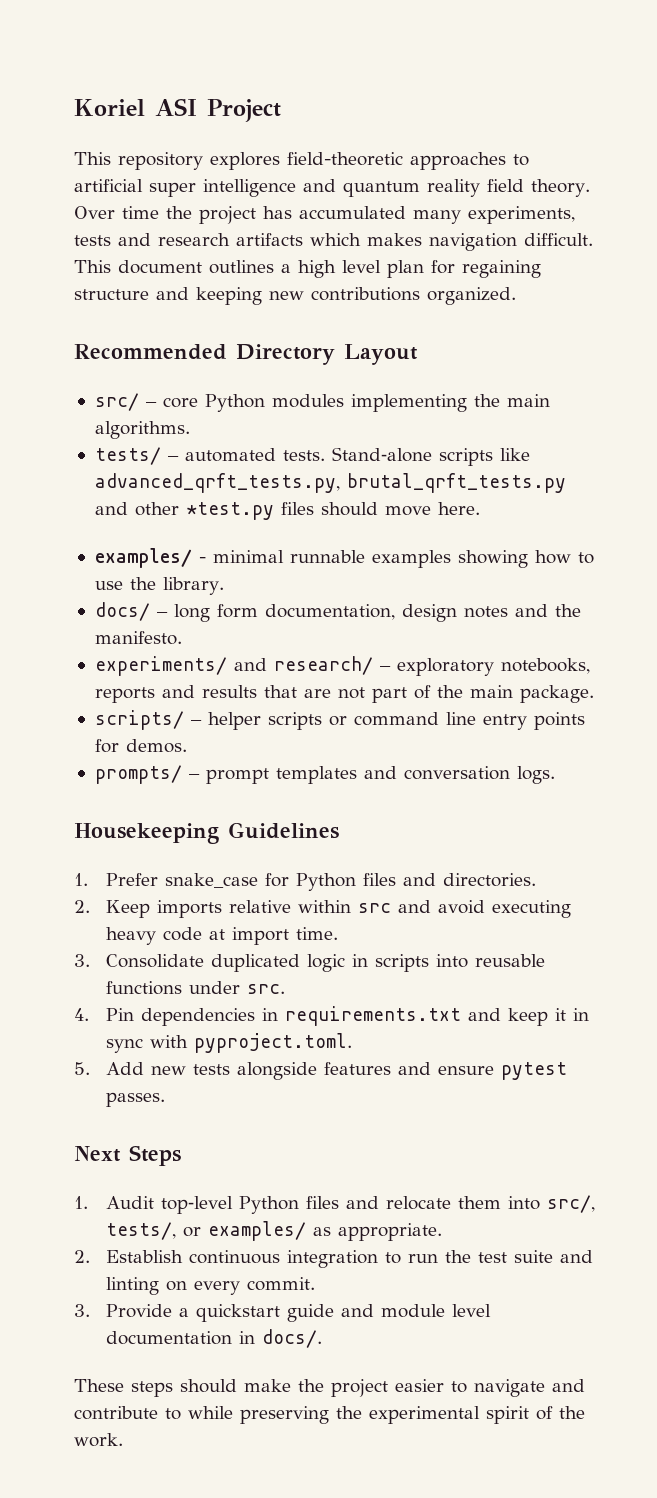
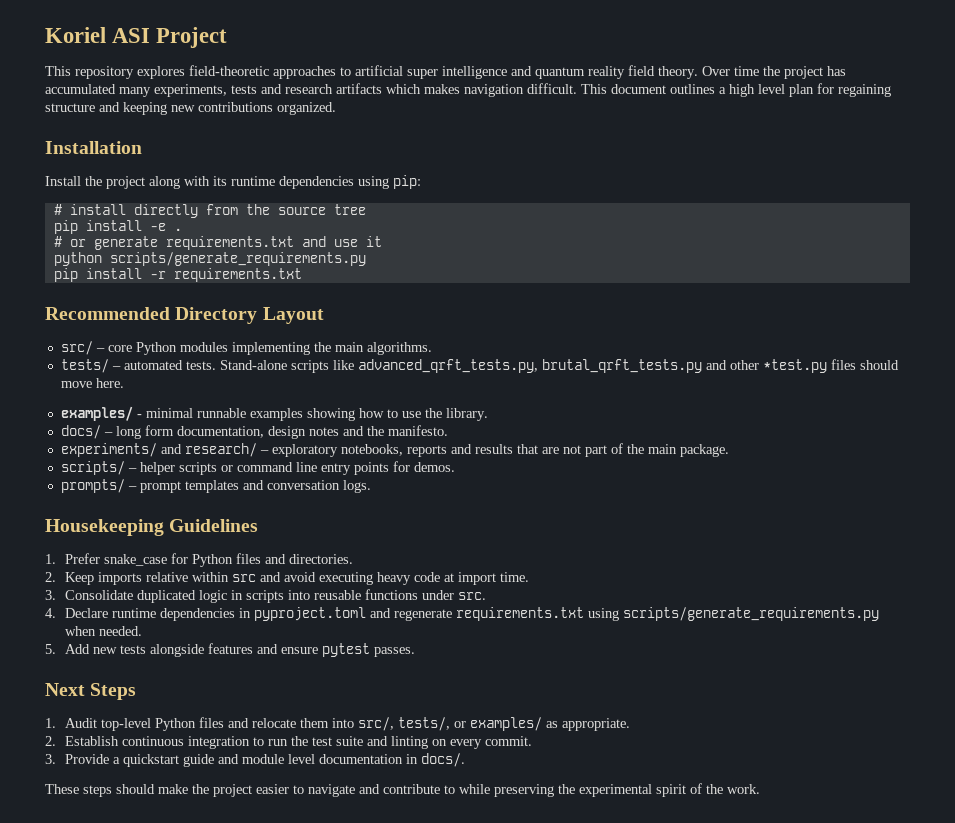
+ Installation
+ Install the project along with its runtime dependencies using pip:
+ # install directly from the source tree
+ pip install -e .
+ # or generate requirements.txt and use it
+ python scripts/generate_requirements.py
+ pip install -r requirements.txt
- 4. Pin dependencies in requirements.txt and keep it in sync with pyproject.toml.
+ 4. Declare runtime dependencies in pyproject.toml and regenerate requirements.txt using scripts/generate_requirements.py when needed.

